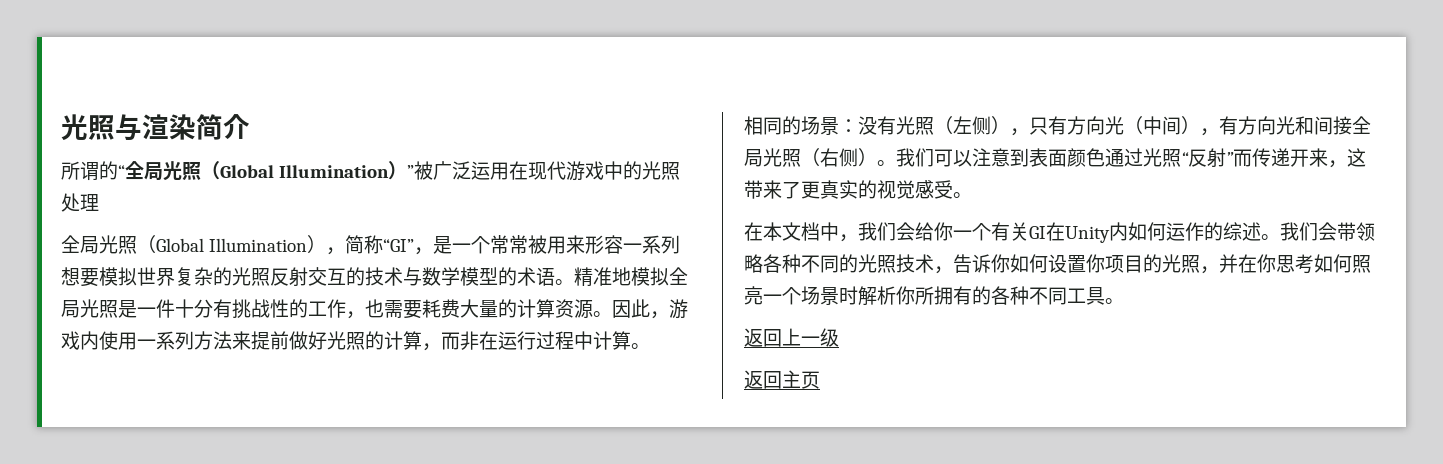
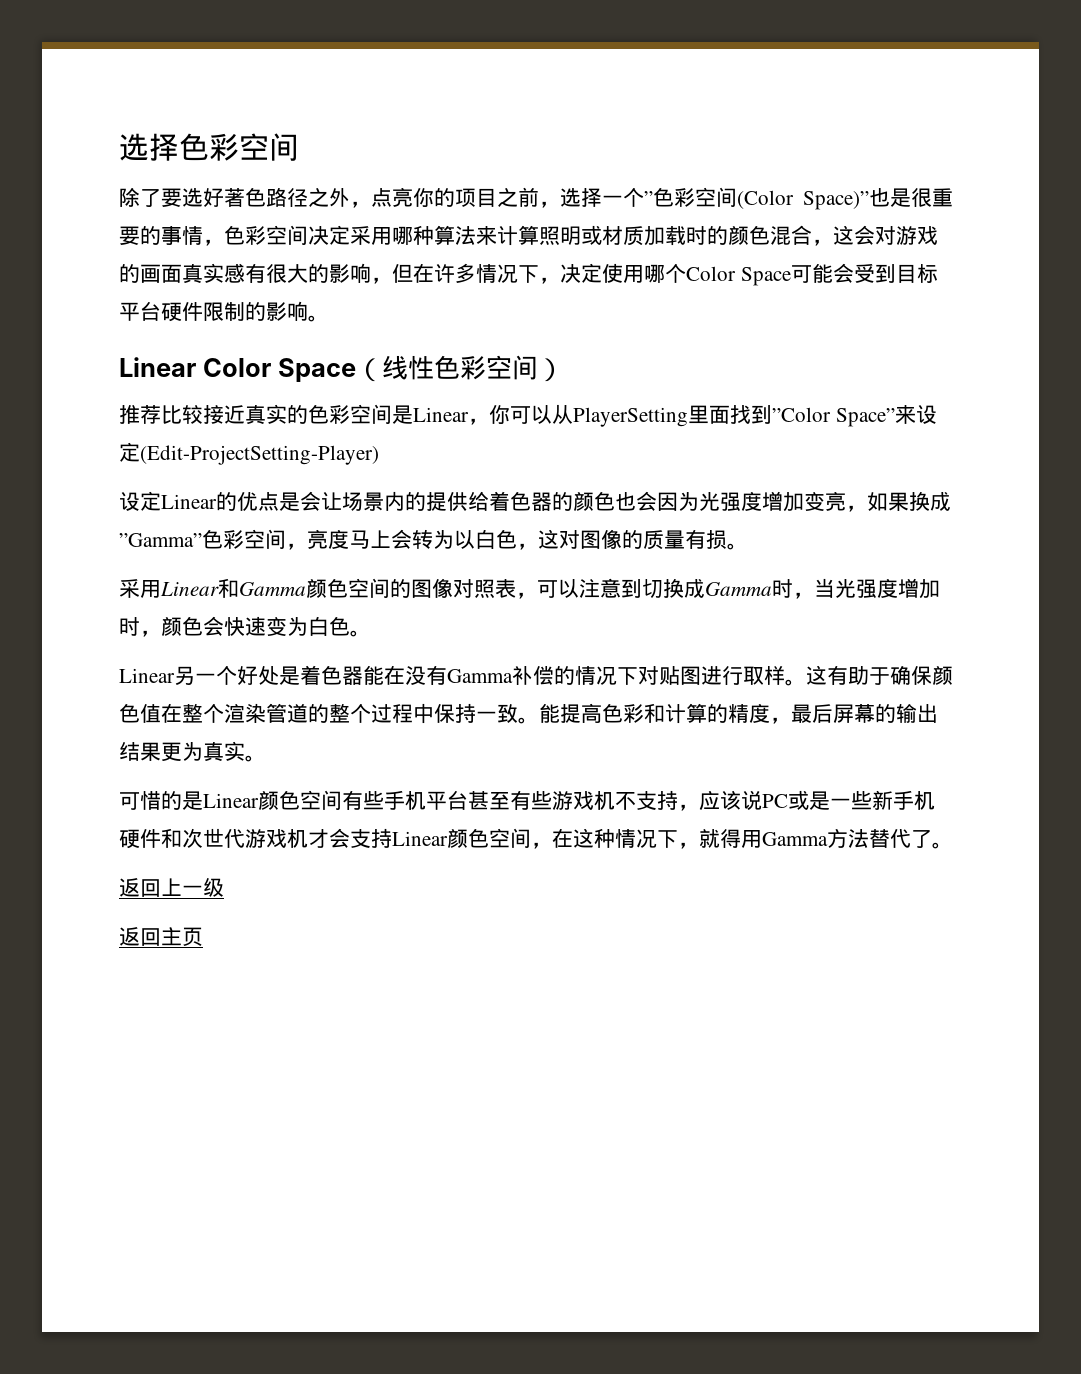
- 光照与渲染简介
- 所谓的“全局光照（Global Illumination）”被广泛运用在现代游戏中的光照处理
- 全局光照（Global Illumination），简称“GI”，是一个常常被用来形容一系列想要模拟世界复杂的光照反射交互的技术与数学模型的术语。精准地模拟全局光照是一件十分有挑战性的工作，也需要耗费大量的计算资源。因此，游戏内使用一系列方法来提前做好光照的计算，而非在运行过程中计算。
- 相同的场景：没有光照（左侧），只有方向光（中间），有方向光和间接全局光照（右侧）。我们可以注意到表面颜色通过光照“反射”而传递开来，这带来了更真实的视觉感受。
- 在本文档中，我们会给你一个有关GI在Unity内如何运作的综述。我们会带领略各种不同的光照技术，告诉你如何设置你项目的光照，并在你思考如何照亮一个场景时解析你所拥有的各种不同工具。
+ 选择色彩空间
+ 除了要选好著色路径之外，点亮你的项目之前，选择一个”色彩空间(Color Space)”也是很重要的事情，色彩空间决定采用哪种算法来计算照明或材质加载时的颜色混合，这会对游戏的画面真实感有很大的影响，但在许多情况下，决定使用哪个Color Space可能会受到目标平台硬件限制的影响。
+ Linear Color Space（线性色彩空间）
+ 推荐比较接近真实的色彩空间是Linear，你可以从PlayerSetting里面找到”Color Space”来设定(Edit-ProjectSetting-Player)
+ 设定Linear的优点是会让场景内的提供给着色器的颜色也会因为光强度增加变亮，如果换成”Gamma”色彩空间，亮度马上会转为以白色，这对图像的质量有损。
+ 采用Linear和Gamma颜色空间的图像对照表，可以注意到切换成Gamma时，当光强度增加时，颜色会快速变为白色。
+ Linear另一个好处是着色器能在没有Gamma补偿的情况下对贴图进行取样。这有助于确保颜色值在整个渲染管道的整个过程中保持一致。能提高色彩和计算的精度，最后屏幕的输出结果更为真实。
+ 可惜的是Linear颜色空间有些手机平台甚至有些游戏机不支持，应该说PC或是一些新手机硬件和次世代游戏机才会支持Linear颜色空间，在这种情况下，就得用Gamma方法替代了。

